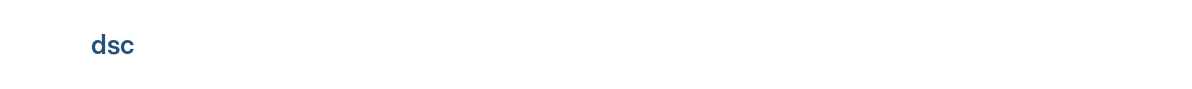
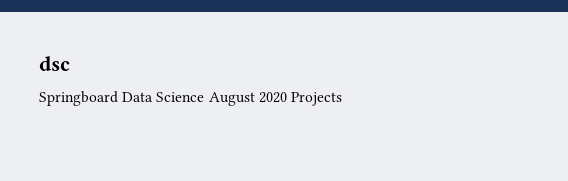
+ Springboard Data Science August 2020 Projects

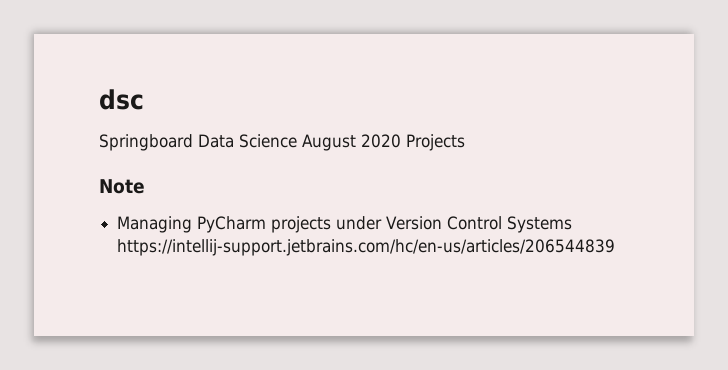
+ Note
+ Managing PyCharm projects under Version Control Systems https://intellij-support.jetbrains.com/hc/en-us/articles/206544839

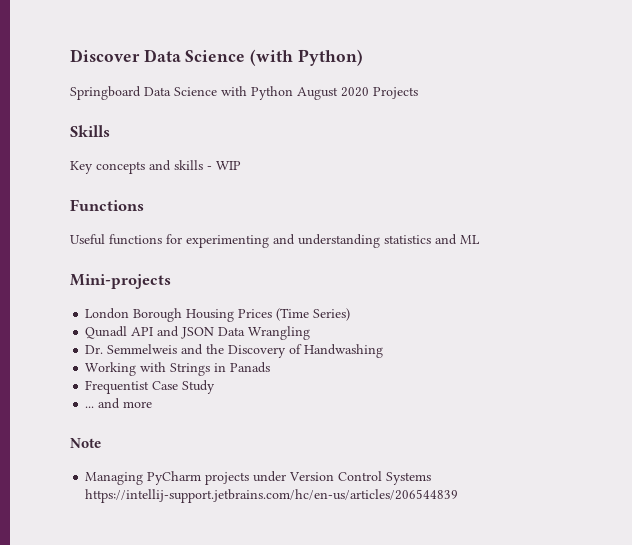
- dsc
+ Discover Data Science (with Python)
- Springboard Data Science August 2020 Projects
+ Springboard Data Science with Python August 2020 Projects
+ Skills
+ Key concepts and skills - WIP
+ Functions
+ Useful functions for experimenting and understanding statistics and ML
+ Mini-projects
+ London Borough Housing Prices (Time Series)
+ Qunadl API and JSON Data Wrangling
+ Dr. Semmelweis and the Discovery of Handwashing
+ Working with Strings in Panads
+ Frequentist Case Study
+ ... and more

